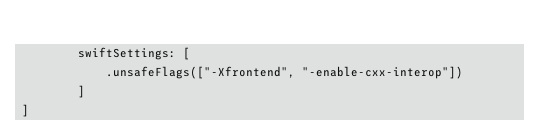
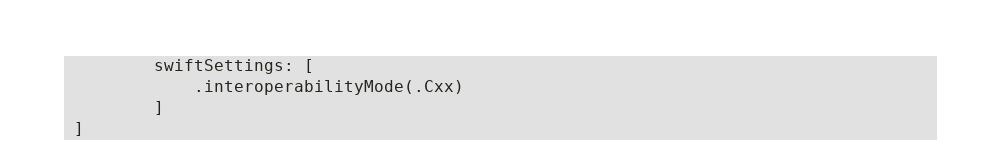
- .unsafeFlags(["-Xfrontend", "-enable-cxx-interop"])
+ .interoperabilityMode(.Cxx)

